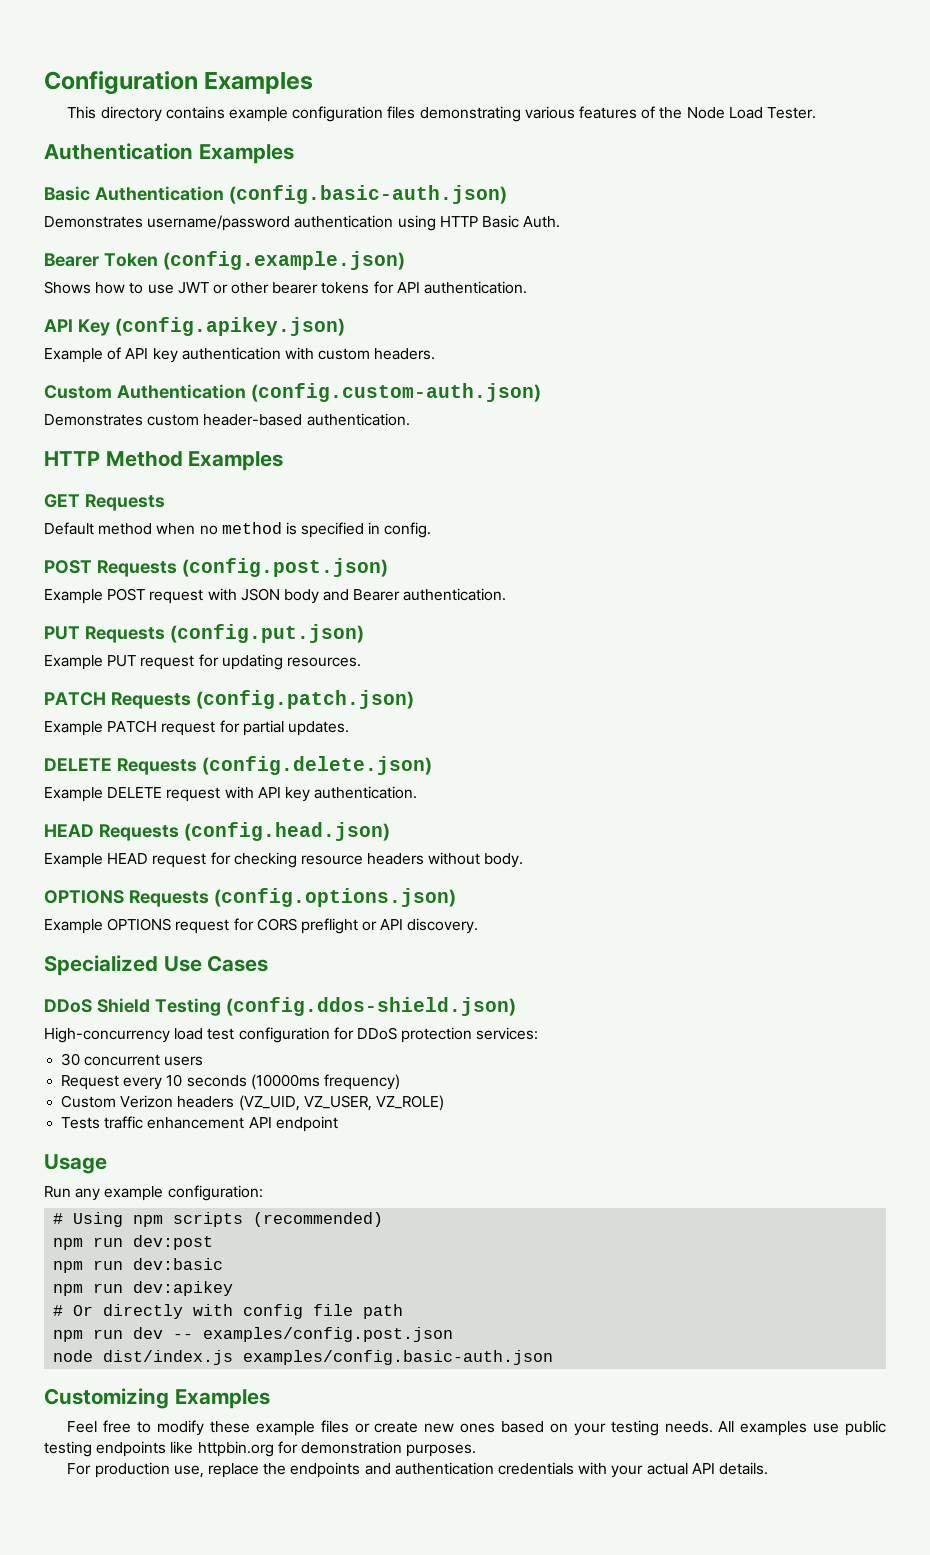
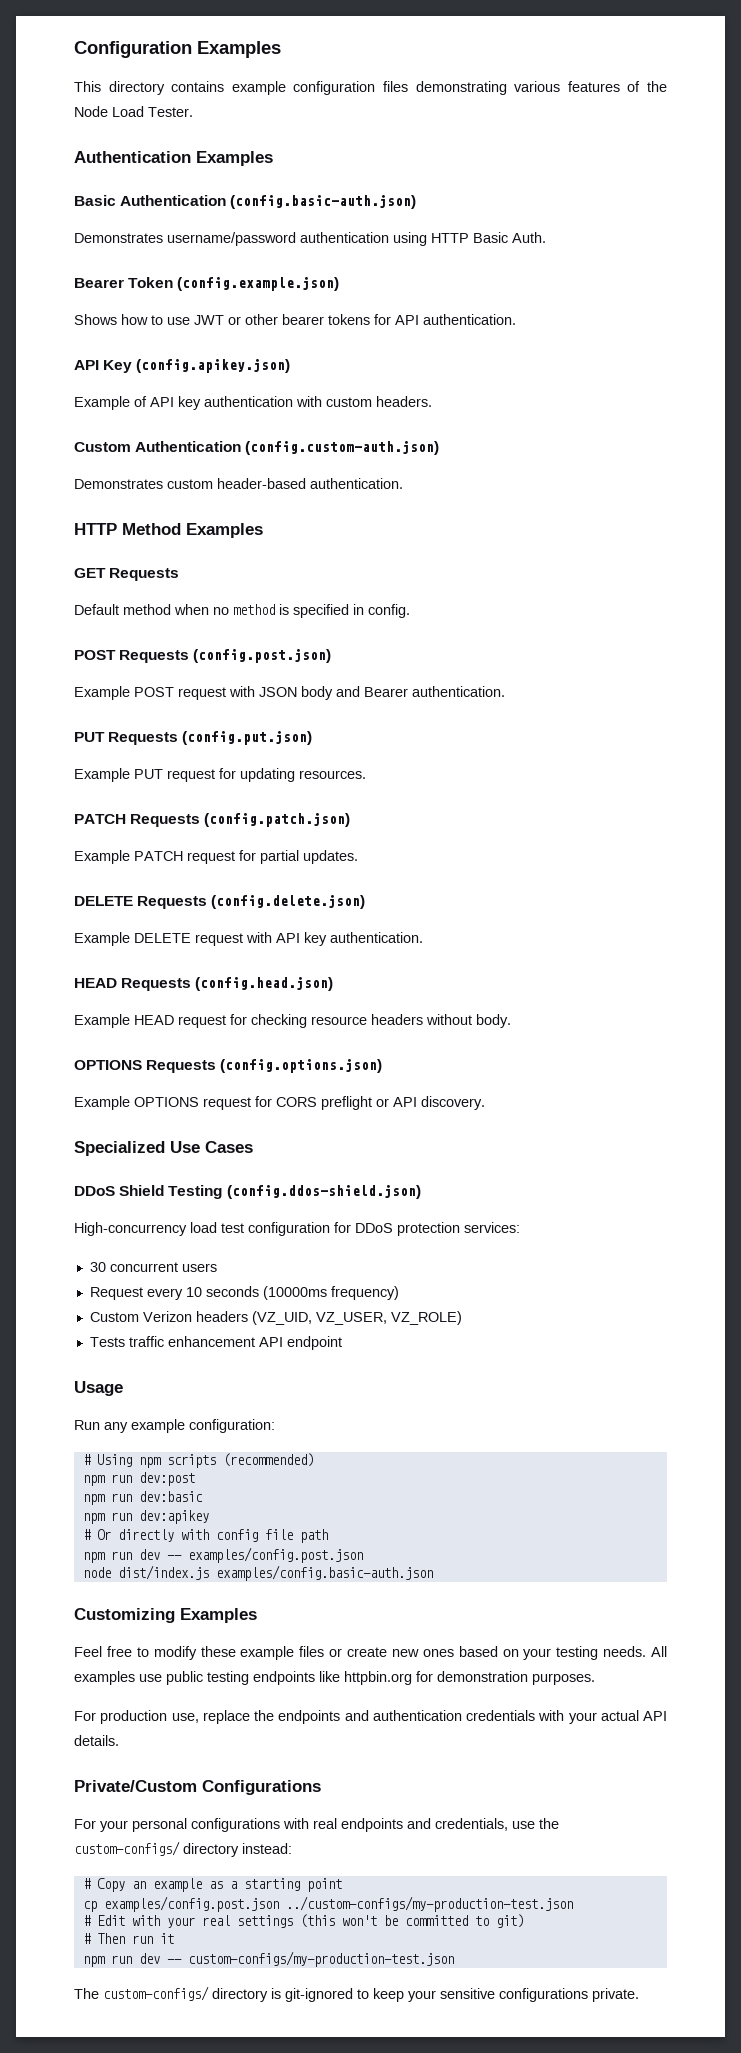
+ Private/Custom Configurations
+ For your personal configurations with real endpoints and credentials, use the custom-configs/ directory instead:
+ # Copy an example as a starting point
+ cp examples/config.post.json ../custom-configs/my-production-test.json
+ # Edit with your real settings (this won't be committed to git)
+ # Then run it
+ npm run dev -- custom-configs/my-production-test.json
+ The custom-configs/ directory is git-ignored to keep your sensitive configurations private.

